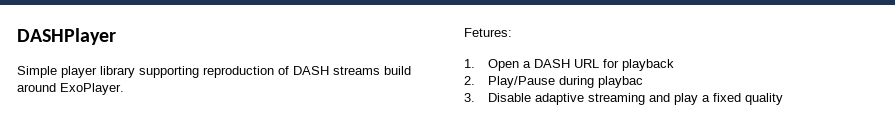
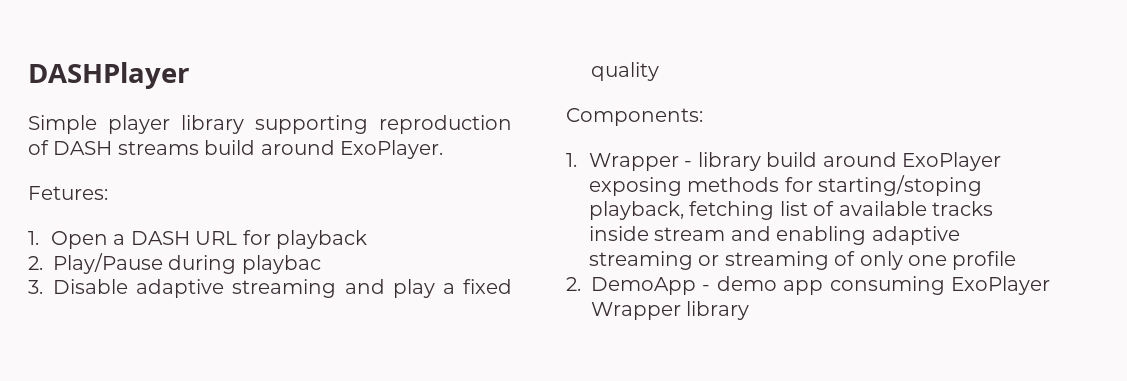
+ Components:
+ 1. Wrapper - library build around ExoPlayer exposing methods for starting/stoping playback, fetching list of available tracks inside stream and enabling adaptive streaming or streaming of only one profile
+ 2. DemoApp - demo app consuming ExoPlayer Wrapper library

